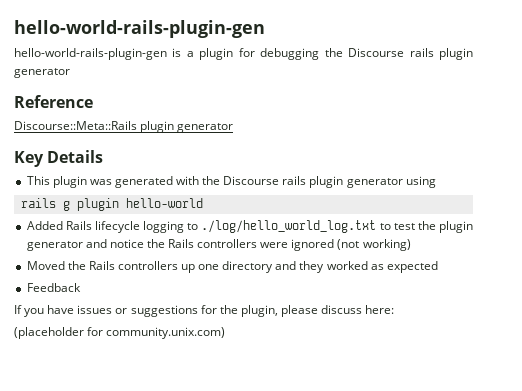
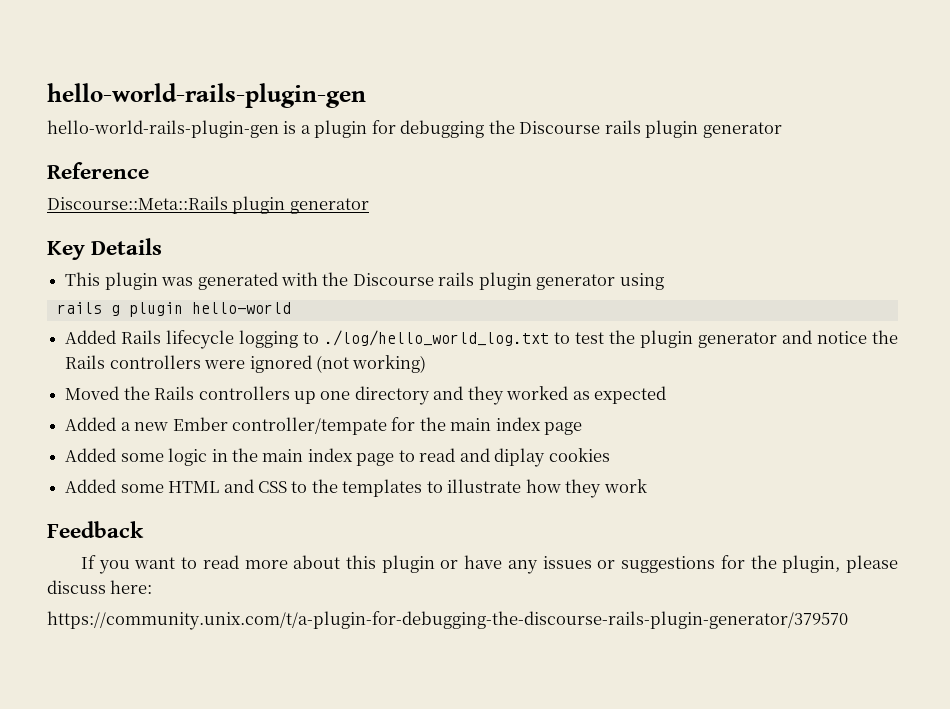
+ Added a new Ember controller/tempate for the main index page
+ Added some logic in the main index page to read and diplay cookies
+ Added some HTML and CSS to the templates to illustrate how they work
  Feedback
- If you have issues or suggestions for the plugin, please discuss here:
+ If you want to read more about this plugin or have any issues or suggestions for the plugin, please discuss here:
- (placeholder for community.unix.com)
+ https://community.unix.com/t/a-plugin-for-debugging-the-discourse-rails-plugin-generator/379570

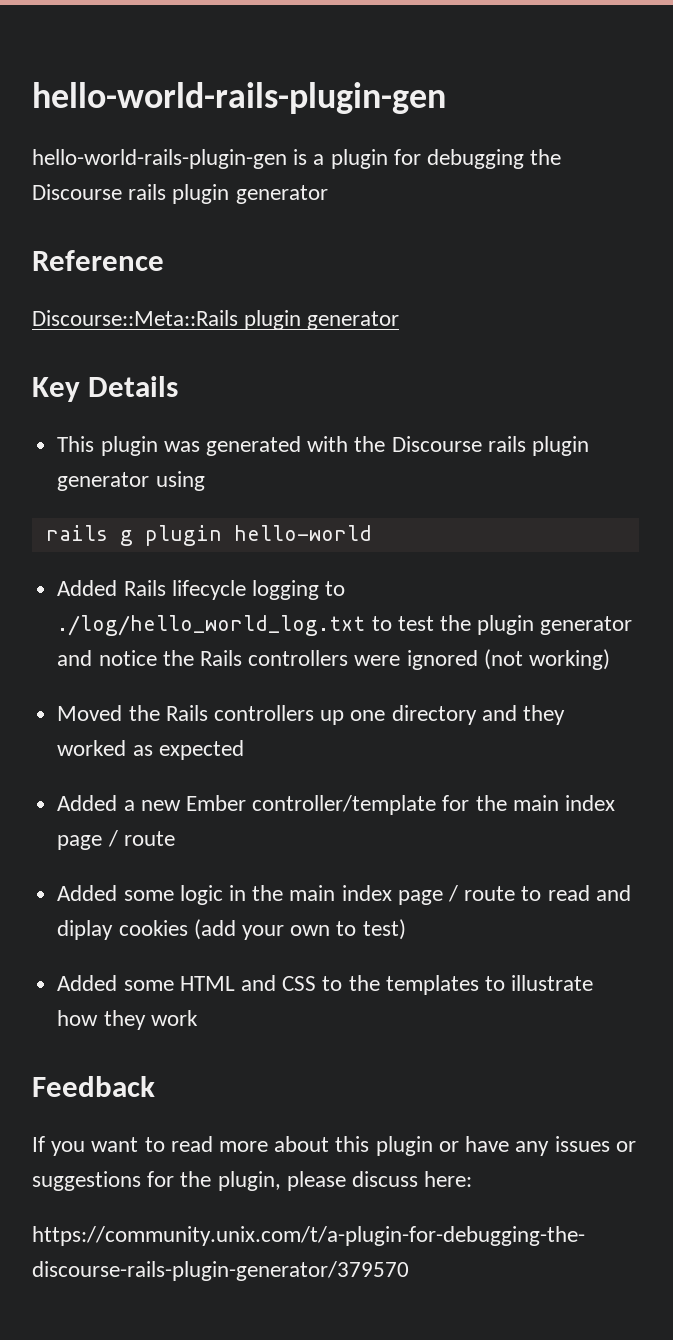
- Added a new Ember controller/tempate for the main index page
+ Added a new Ember controller/template for the main index page / route
- Added some logic in the main index page to read and diplay cookies
+ Added some logic in the main index page / route to read and diplay cookies (add your own to test)

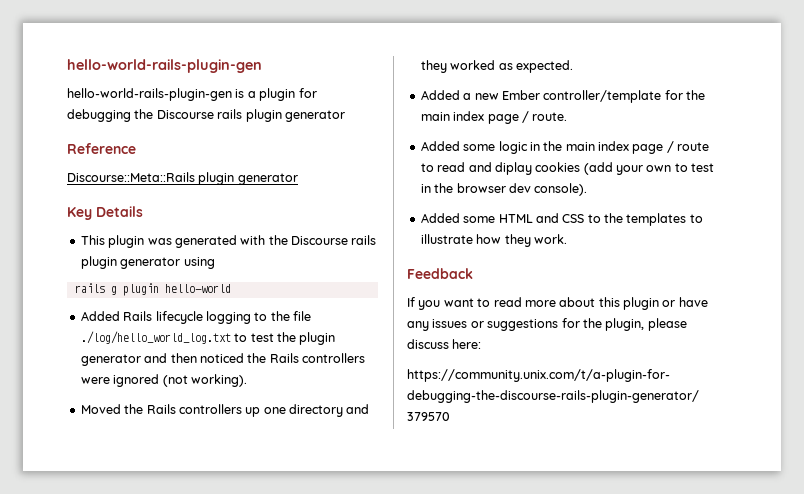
- Added Rails lifecycle logging to ./log/hello_world_log.txt to test the plugin generator and notice the Rails controllers were ignored (not working)
+ Added Rails lifecycle logging to the file ./log/hello_world_log.txt to test the plugin generator and then noticed the Rails controllers were ignored (not working).
- Moved the Rails controllers up one directory and they worked as expected
+ Moved the Rails controllers up one directory and they worked as expected.
- Added a new Ember controller/template for the main index page / route
+ Added a new Ember controller/template for the main index page / route.
- Added some logic in the main index page / route to read and diplay cookies (add your own to test)
+ Added some logic in the main index page / route to read and diplay cookies (add your own to test in the browser dev console).
- Added some HTML and CSS to the templates to illustrate how they work
+ Added some HTML and CSS to the templates to illustrate how they work.

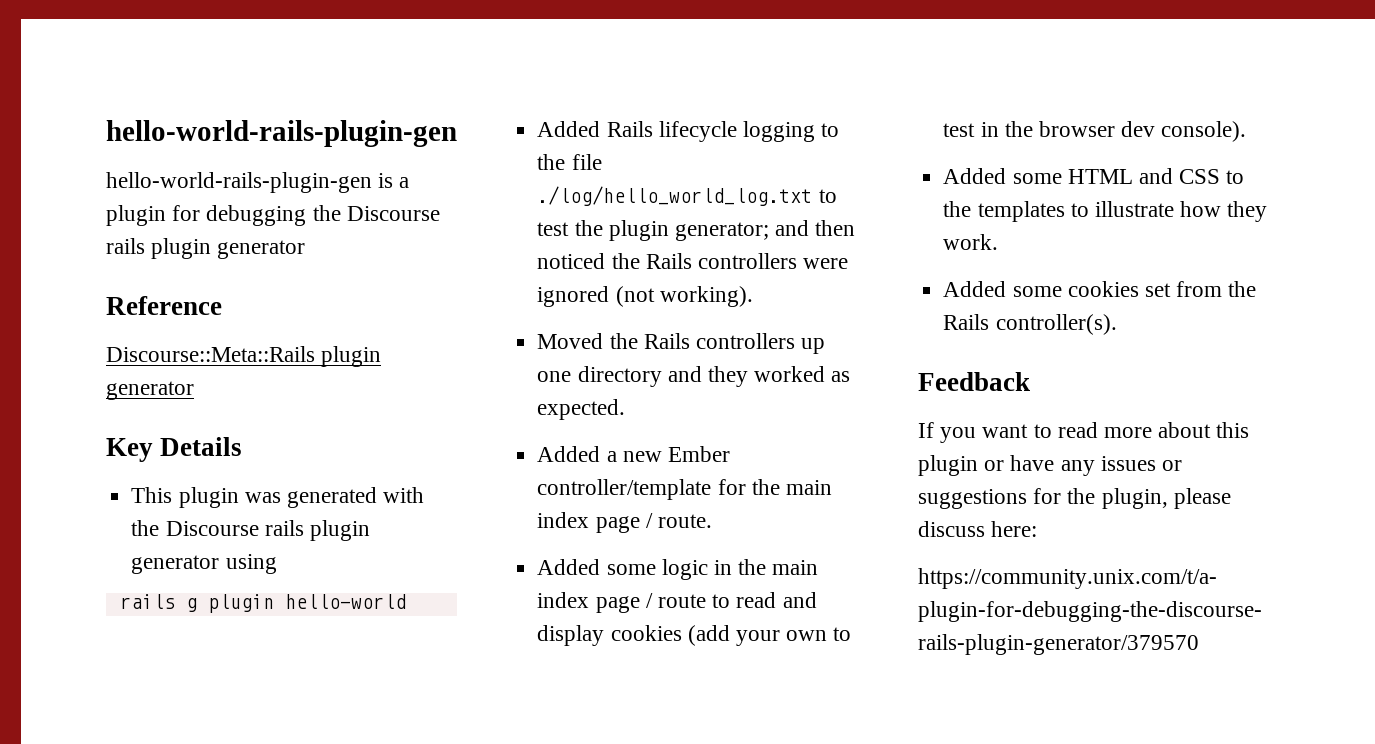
- Added Rails lifecycle logging to the file ./log/hello_world_log.txt to test the plugin generator and then noticed the Rails controllers were ignored (not working).
+ Added Rails lifecycle logging to the file ./log/hello_world_log.txt to test the plugin generator; and then noticed the Rails controllers were ignored (not working).
- Added some logic in the main index page / route to read and diplay cookies (add your own to test in the browser dev console).
+ Added some logic in the main index page / route to read and display cookies (add your own to test in the browser dev console).
+ Added some cookies set from the Rails controller(s).

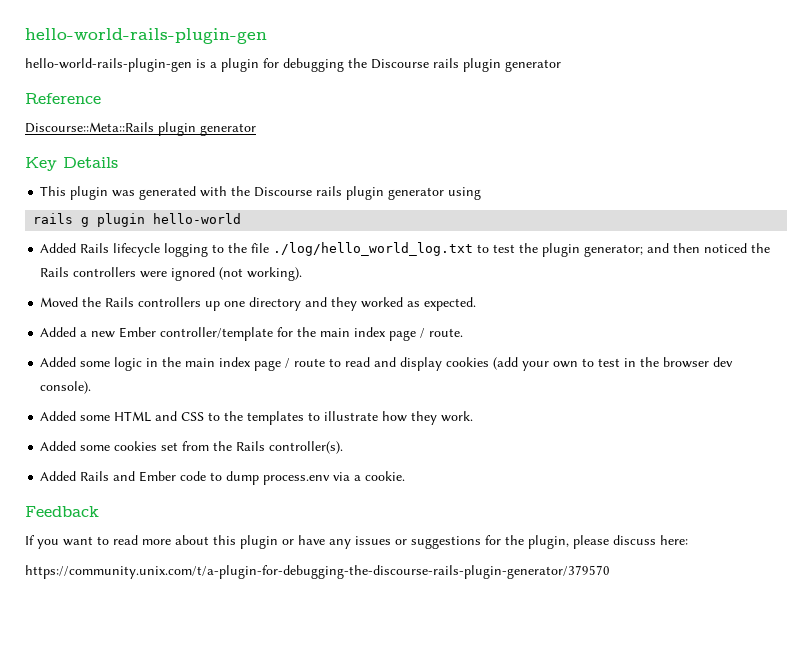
+ Added Rails and Ember code to dump process.env via a cookie.

